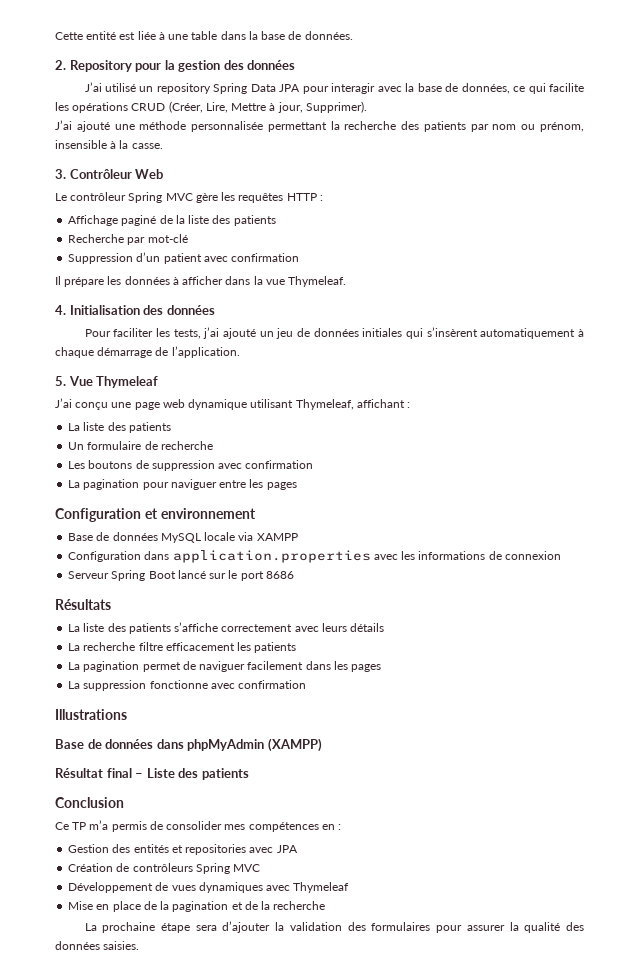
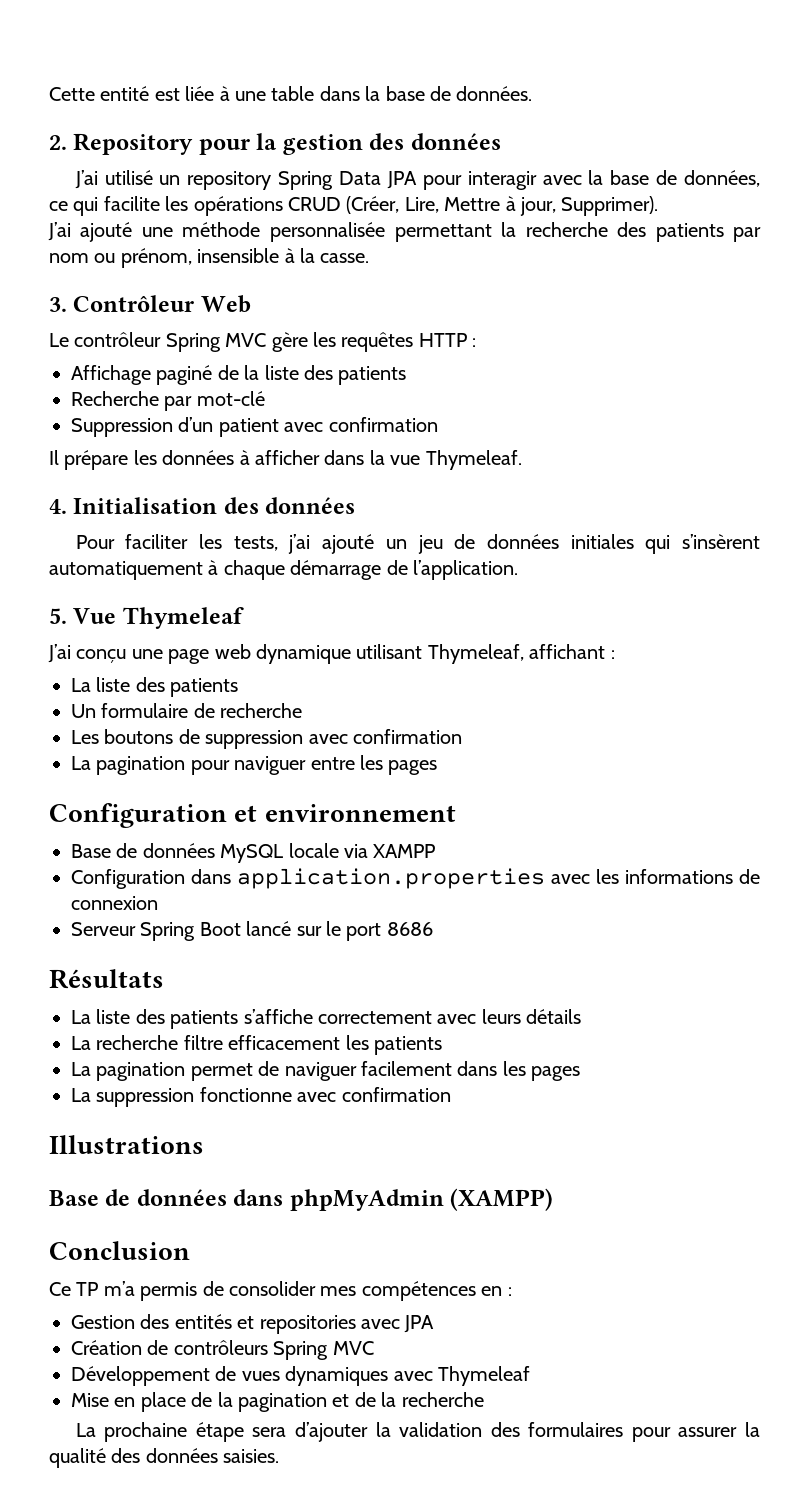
- Résultat final – Liste des patients

